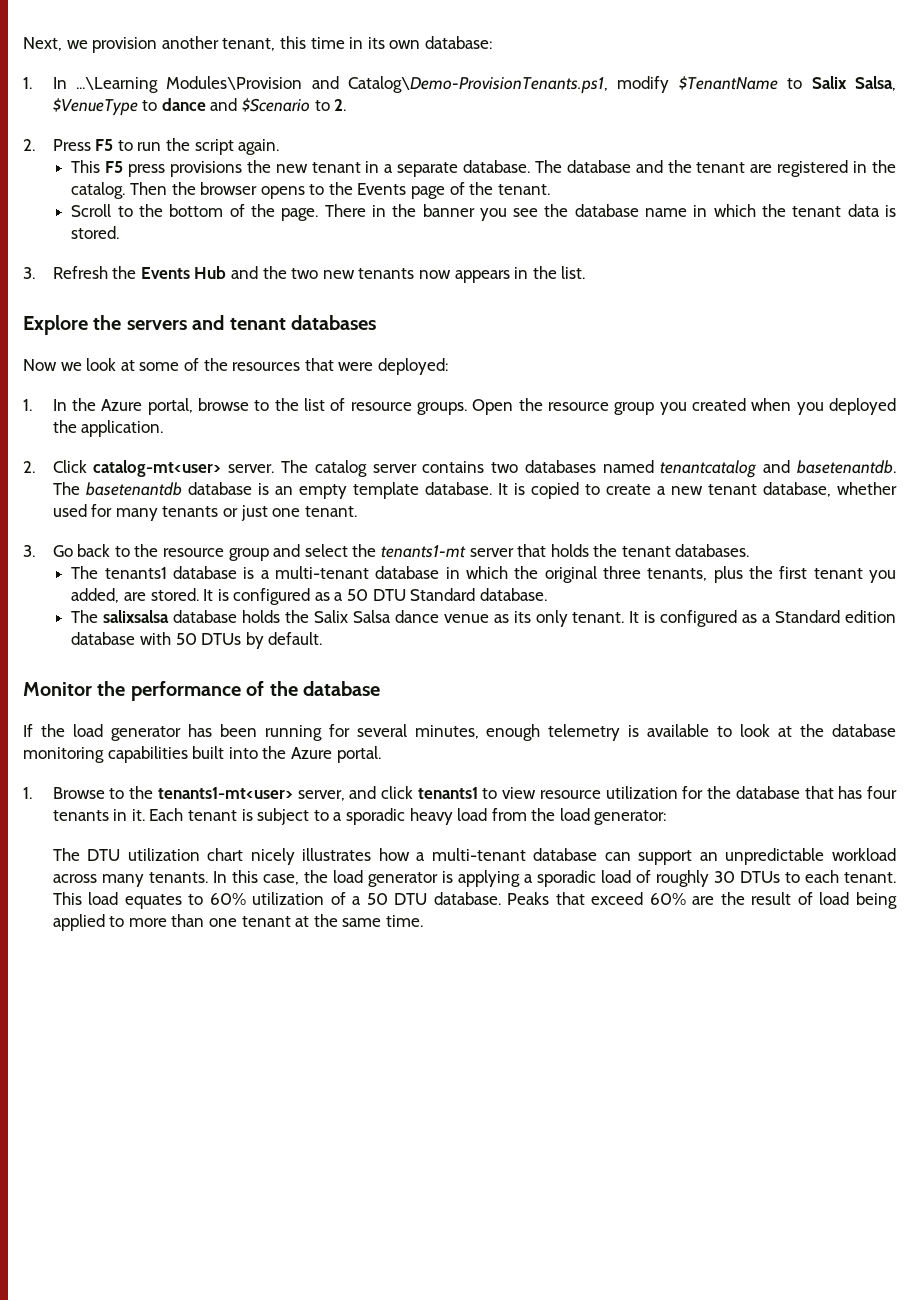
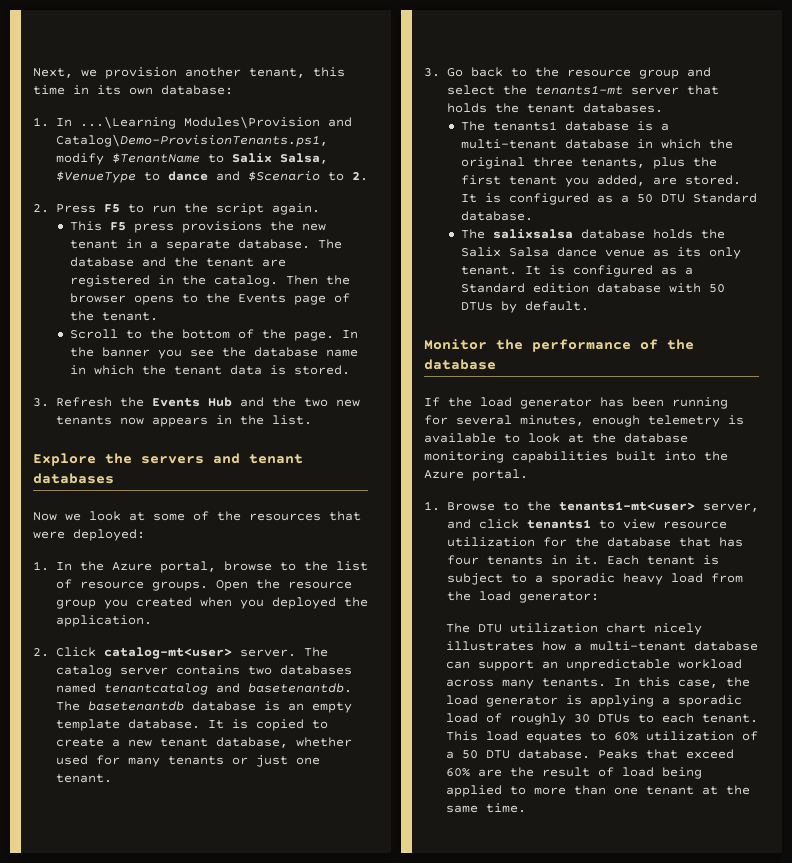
- There in the banner you see the database name in which the tenant data is stored.
+ In the banner you see the database name in which the tenant data is stored.

